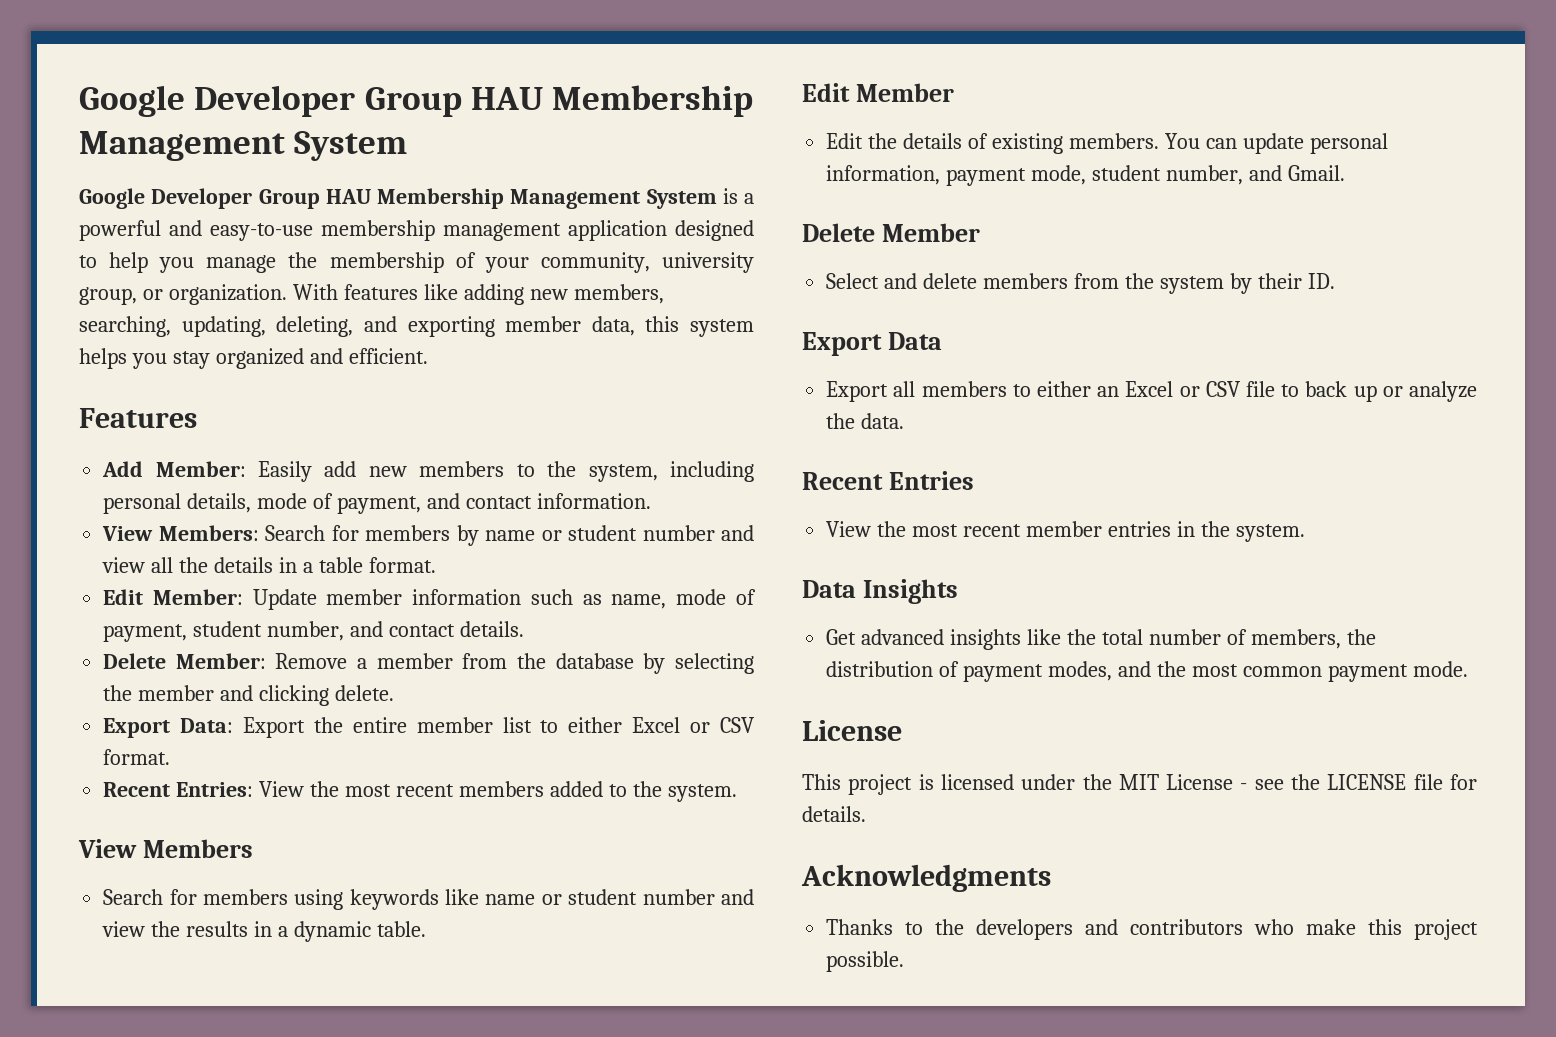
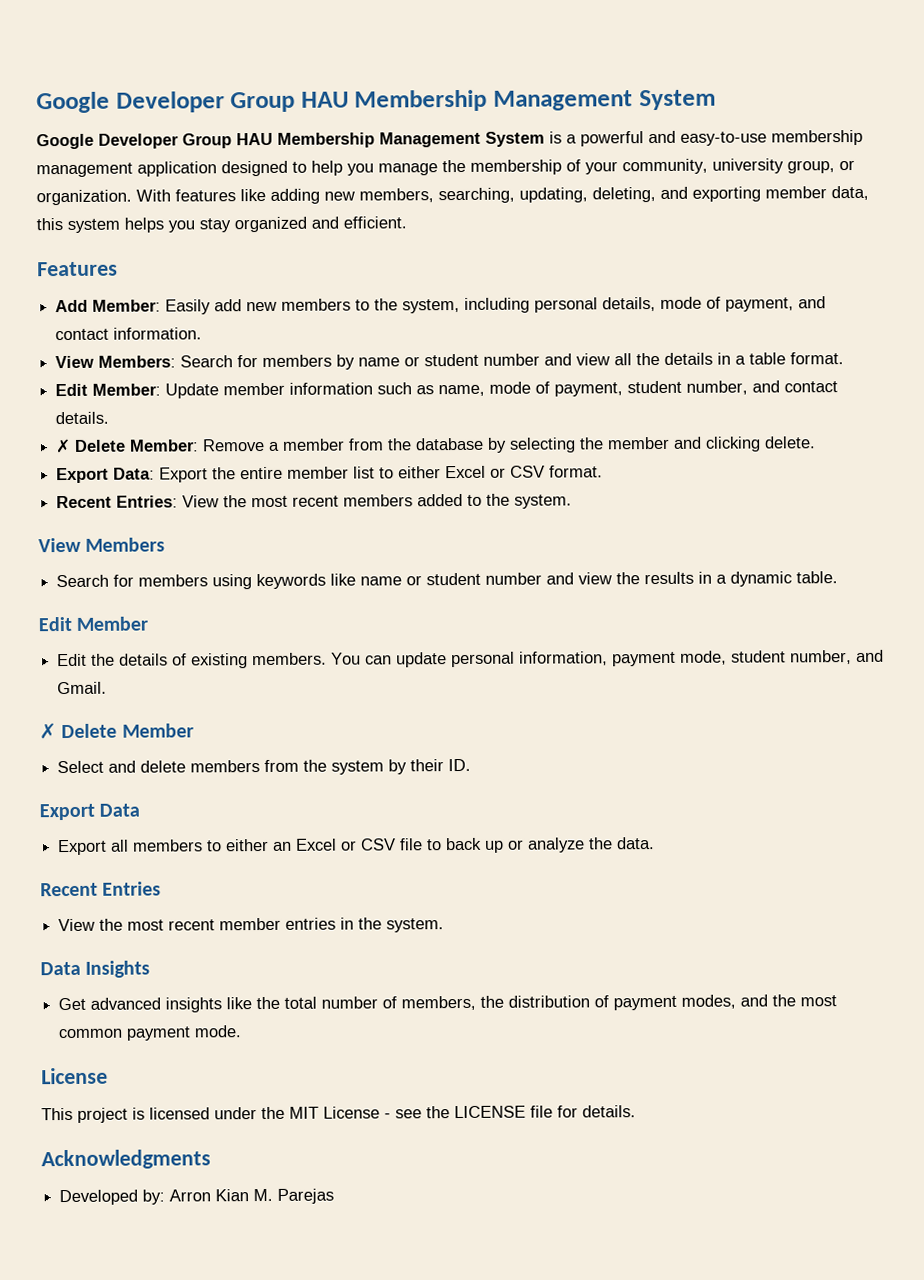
- Delete Member: Remove a member from the database by selecting the member and clicking delete.
+ ✗ Delete Member: Remove a member from the database by selecting the member and clicking delete.
- Delete Member
+ ✗ Delete Member
- Thanks to the developers and contributors who make this project possible.
+ Developed by: Arron Kian M. Parejas

